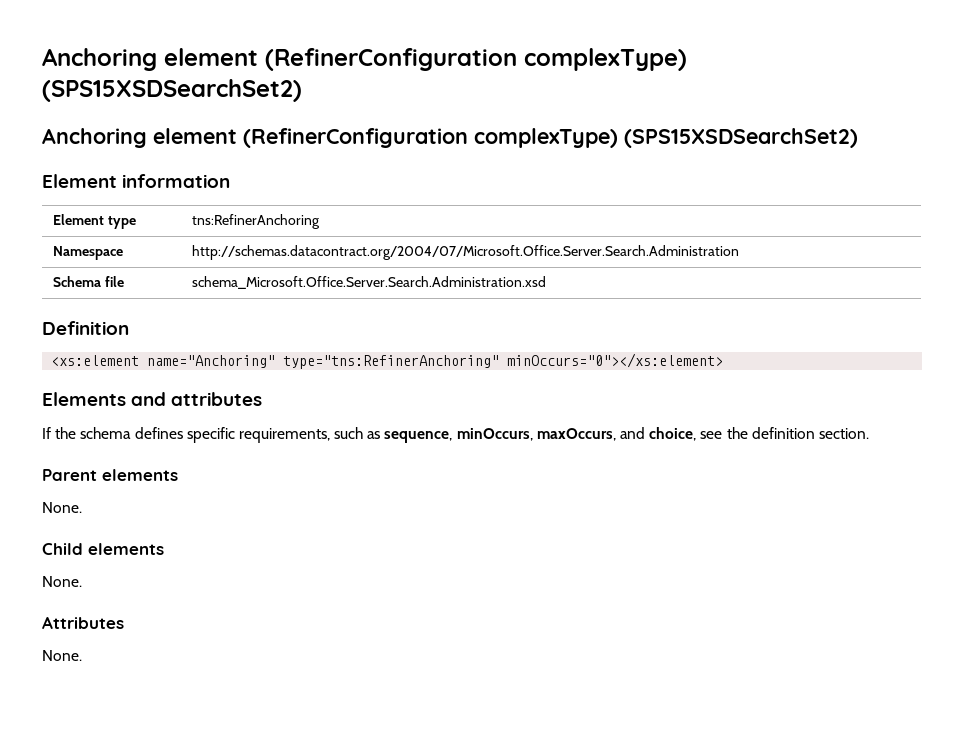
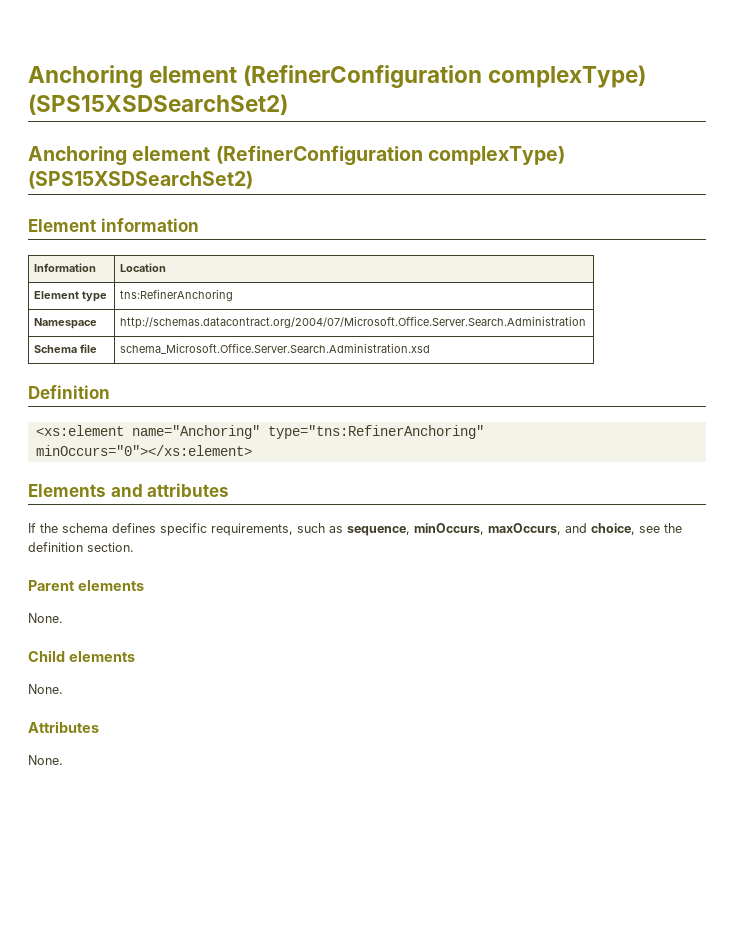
+ Information | Location

